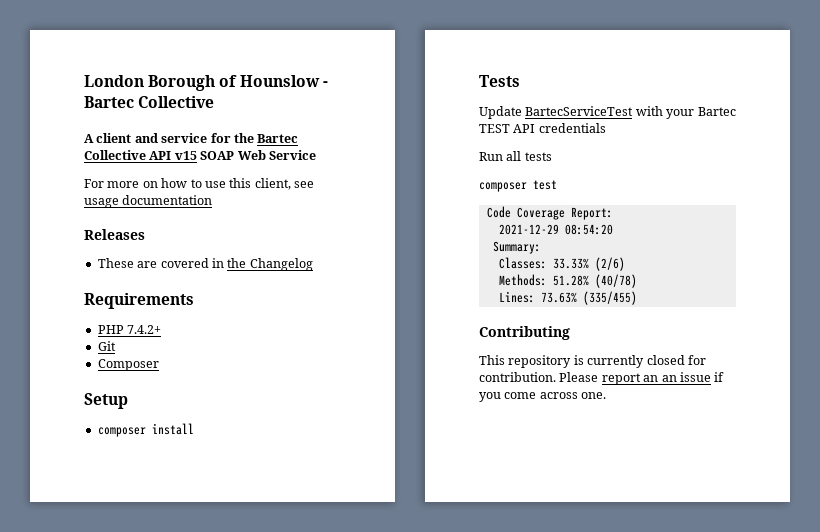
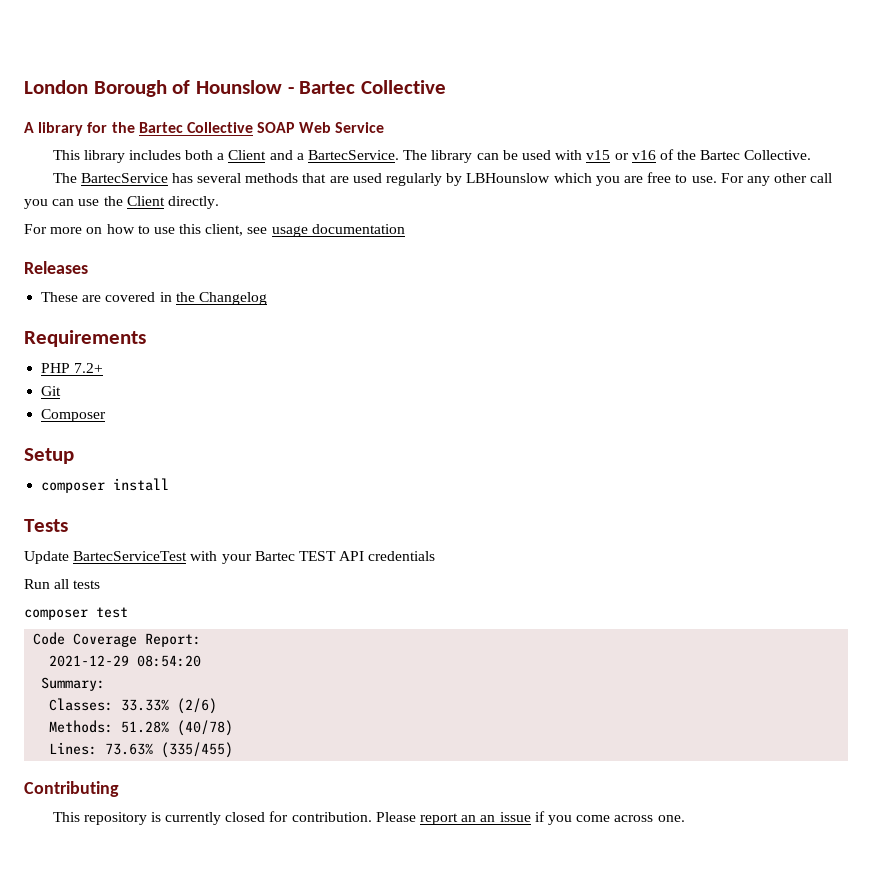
- A client and service for the Bartec Collective API v15 SOAP Web Service
+ A library for the Bartec Collective SOAP Web Service
+ This library includes both a Client and a BartecService. The library can be used with v15 or v16 of the Bartec Collective.
+ The BartecService has several methods that are used regularly by LBHounslow which you are free to use. For any other call you can use the Client directly.
- PHP 7.4.2+
+ PHP 7.2+

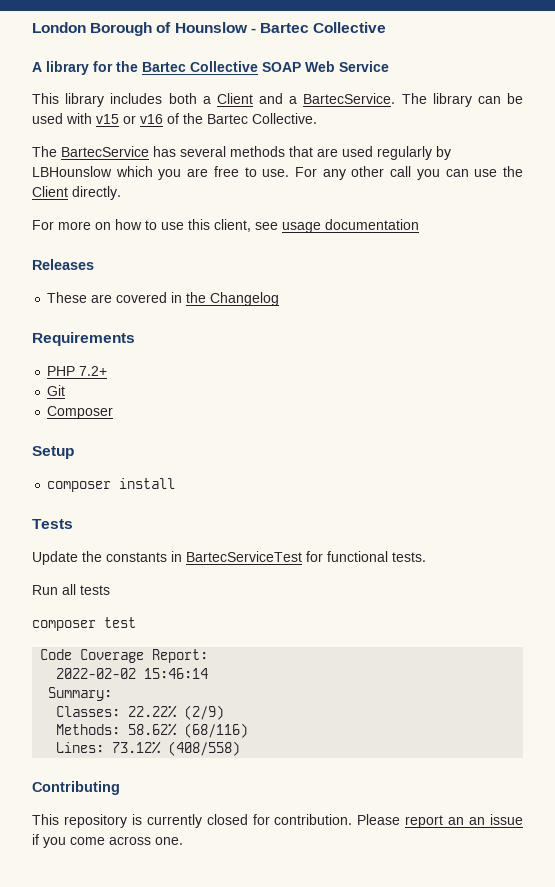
- Update BartecServiceTest with your Bartec TEST API credentials
+ Update the constants in BartecServiceTest for functional tests.
- 2021-12-29 08:54:20
+ 2022-02-02 15:46:14
- Classes: 33.33% (2/6)
+ Classes: 22.22% (2/9)
- Methods: 51.28% (40/78)
+ Methods: 58.62% (68/116)
- Lines: 73.63% (335/455)
+ Lines: 73.12% (408/558)

